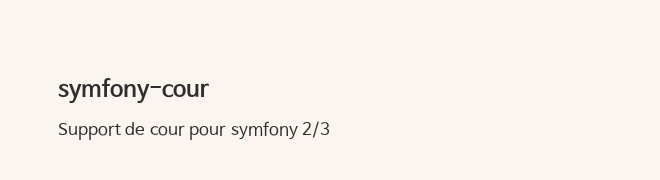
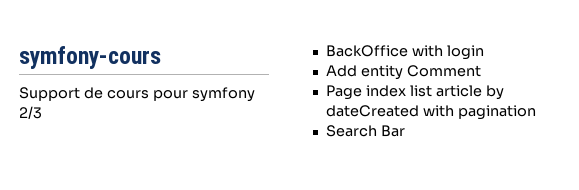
- symfony-cour
+ symfony-cours
- Support de cour pour symfony 2/3
+ Support de cours pour symfony 2/3
+ BackOffice with login
+ Add entity Comment
+ Page index list article by dateCreated with pagination
+ Search Bar

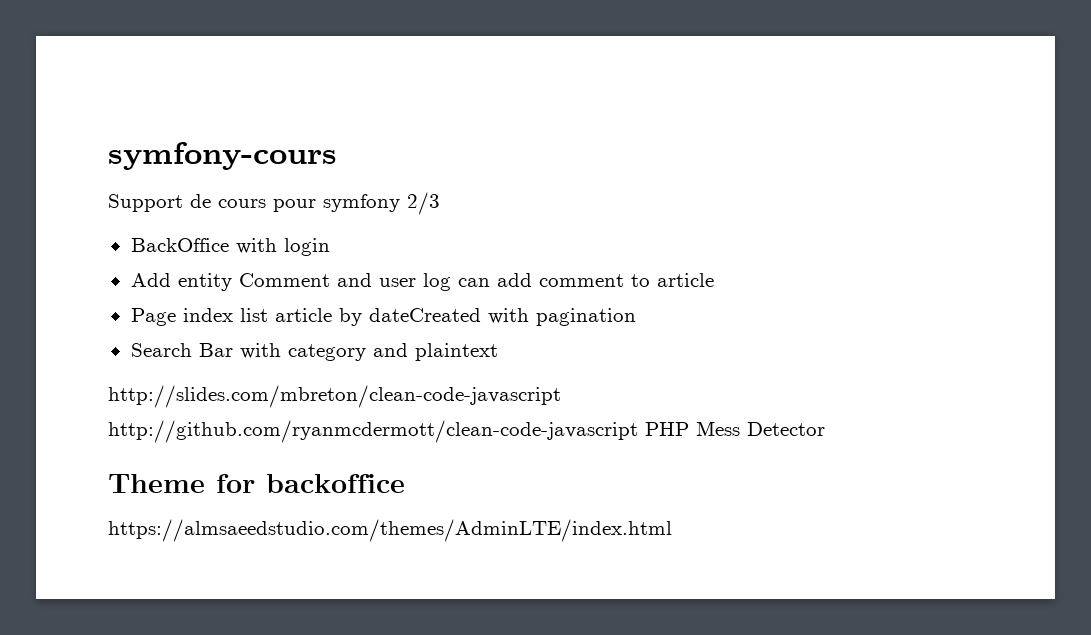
- Add entity Comment
+ Add entity Comment and user log can add comment to article
- Search Bar
+ Search Bar with category and plaintext
+ http://slides.com/mbreton/clean-code-javascript http://github.com/ryanmcdermott/clean-code-javascript PHP Mess Detector
+ Theme for backoffice
+ https://almsaeedstudio.com/themes/AdminLTE/index.html

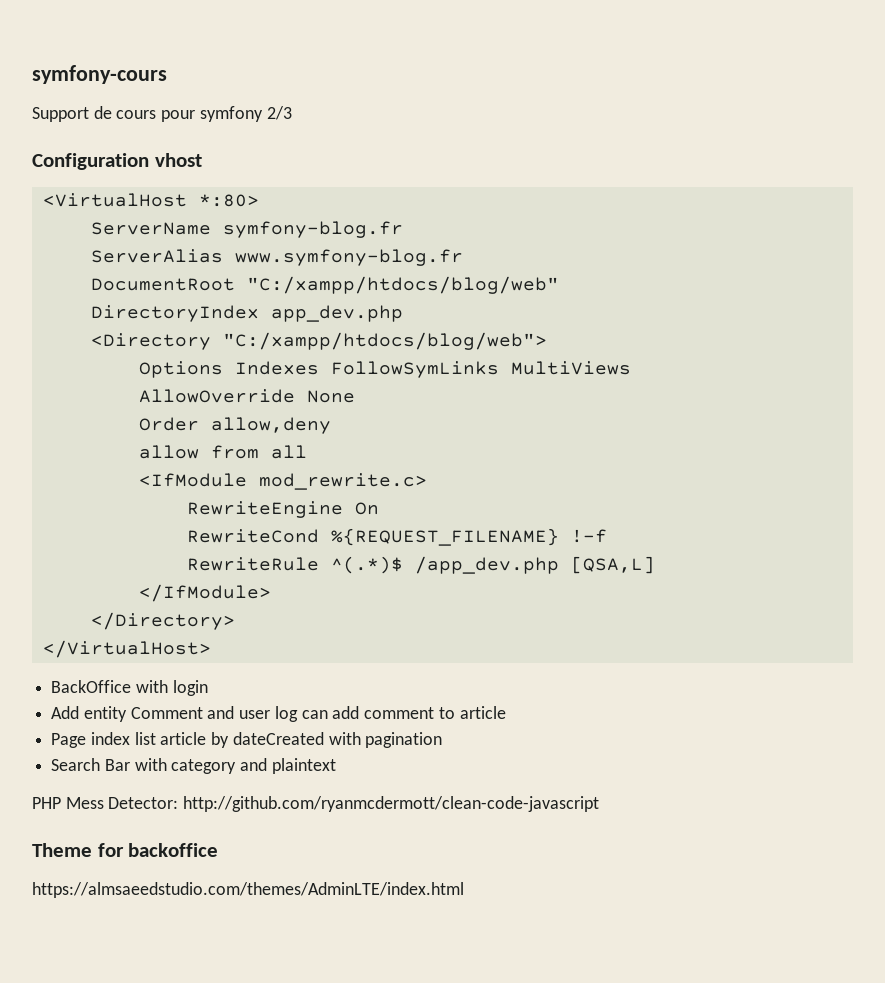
+ Configuration vhost
+ <VirtualHost *:80>
+ ServerName symfony-blog.fr
+ ServerAlias www.symfony-blog.fr
+ DocumentRoot "C:/xampp/htdocs/blog/web"
+ DirectoryIndex app_dev.php
+ <Directory "C:/xampp/htdocs/blog/web">
+ Options Indexes FollowSymLinks MultiViews
+ AllowOverride None
+ Order allow,deny
+ allow from all
+ <IfModule mod_rewrite.c>
+ RewriteEngine On
+ RewriteCond %{REQUEST_FILENAME} !-f
+ RewriteRule ^(.*)$ /app_dev.php [QSA,L]
+ </IfModule>
+ </Directory>
+ </VirtualHost>
- http://slides.com/mbreton/clean-code-javascript http://github.com/ryanmcdermott/clean-code-javascript PHP Mess Detector
+ PHP Mess Detector: http://github.com/ryanmcdermott/clean-code-javascript

